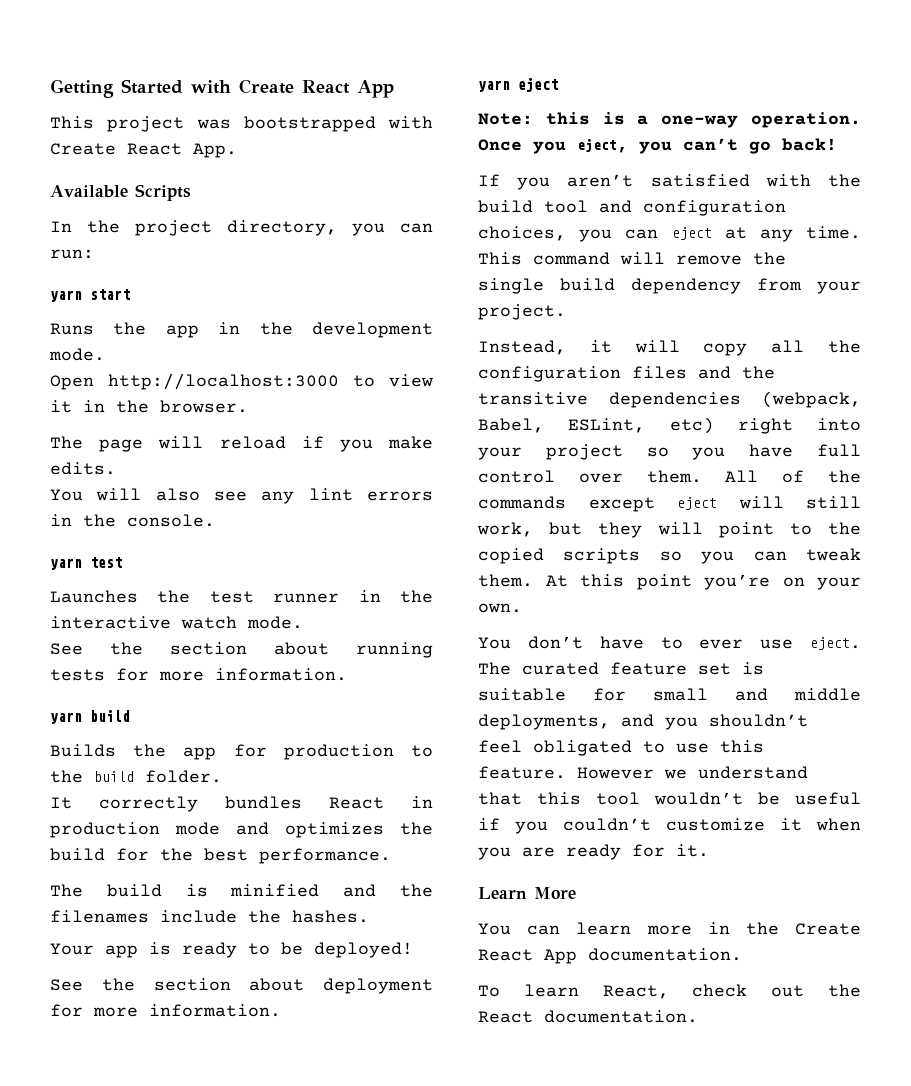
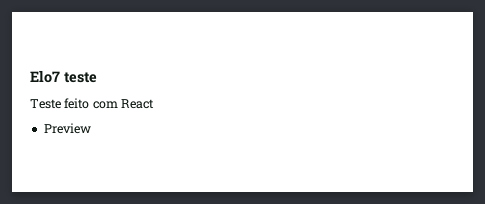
- Getting Started with Create React App
- This project was bootstrapped with Create React App.
- Available Scripts
- In the project directory, you can run:
- yarn start
- Runs the app in the development mode.
- Open http://localhost:3000 to view it in the browser.
- The page will reload if you make edits.
- You will also see any lint errors in the console.
- yarn test
- Launches the test runner in the interactive watch mode.
- See the section about running tests for more information.
- yarn build
- Builds the app for production to the build folder.
- It correctly bundles React in production mode and optimizes the build for the best performance.
- The build is minified and the filenames include the hashes.
- Your app is ready to be deployed!
- See the section about deployment for more information.
- yarn eject
- Note: this is a one-way operation. Once you eject, you can’t go back!
- If you aren’t satisfied with the build tool and configuration choices, you can eject at any time. This command will remove the single build dependency from your project.
- Instead, it will copy all the configuration files and the transitive dependencies (webpack, Babel, ESLint, etc) right into your project so you have full control over them. All of the commands except eject will still work, but they will point to the copied scripts so you can tweak them. At this point you’re on your own.
- You don’t have to ever use eject. The curated feature set is suitable for small and middle deployments, and you shouldn’t feel obligated to use this feature. However we understand that this tool wouldn’t be useful if you couldn’t customize it when you are ready for it.
- Learn More
- You can learn more in the Create React App documentation.
- To learn React, check out the React documentation.
+ Elo7 teste
+ Teste feito com React
+ Preview

